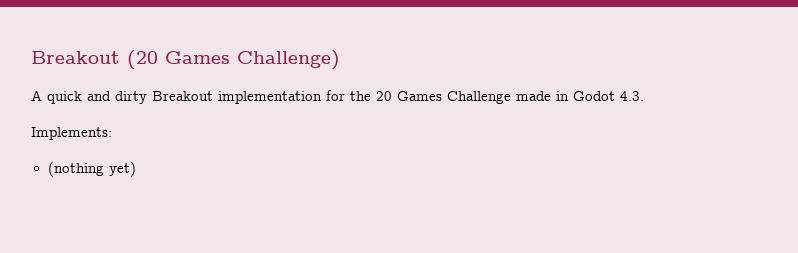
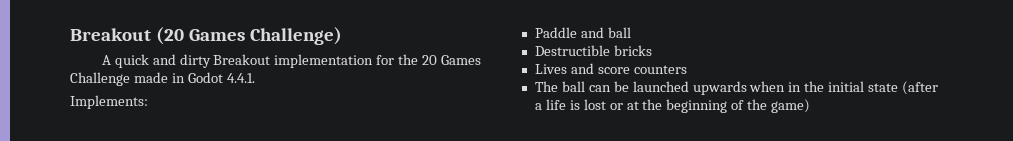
- A quick and dirty Breakout implementation for the 20 Games Challenge made in Godot 4.3.
+ A quick and dirty Breakout implementation for the 20 Games Challenge made in Godot 4.4.1.
- (nothing yet)
+ Paddle and ball
+ Destructible bricks
+ Lives and score counters
+ The ball can be launched upwards when in the initial state (after a life is lost or at the beginning of the game)

